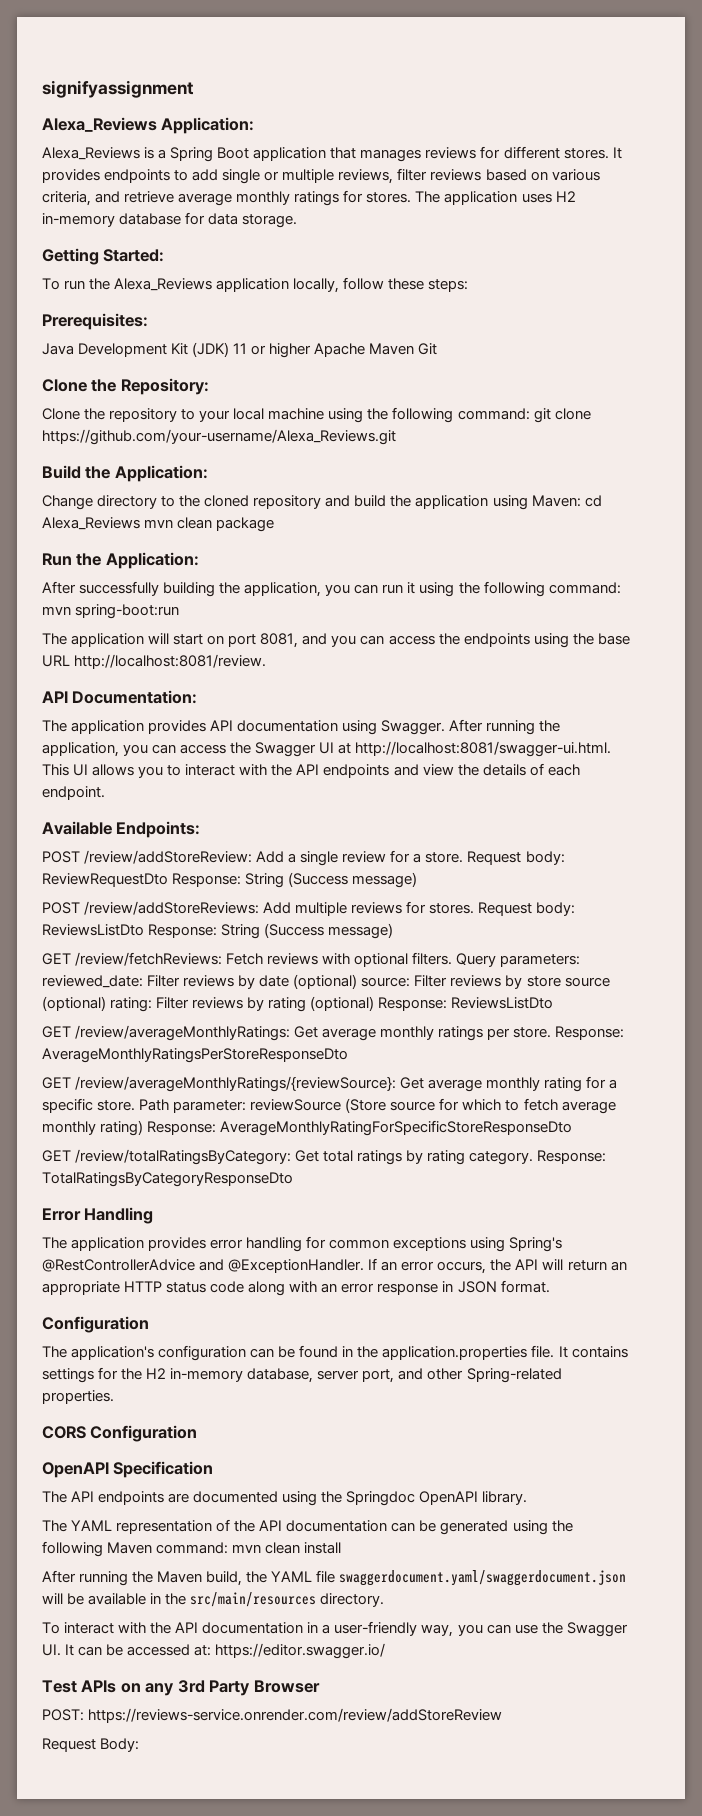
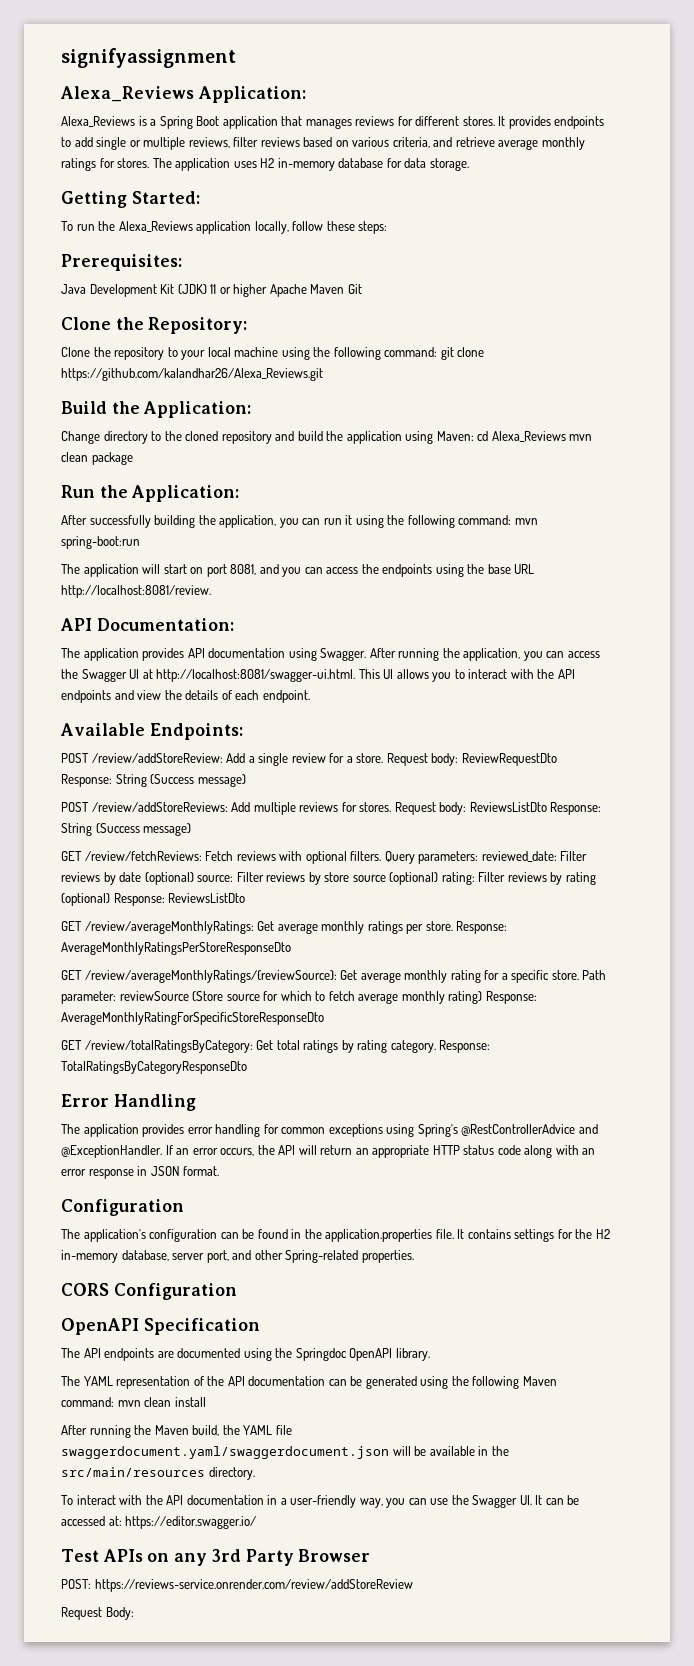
- Clone the repository to your local machine using the following command: git clone https://github.com/your-username/Alexa_Reviews.git
+ Clone the repository to your local machine using the following command: git clone https://github.com/kalandhar26/Alexa_Reviews.git

